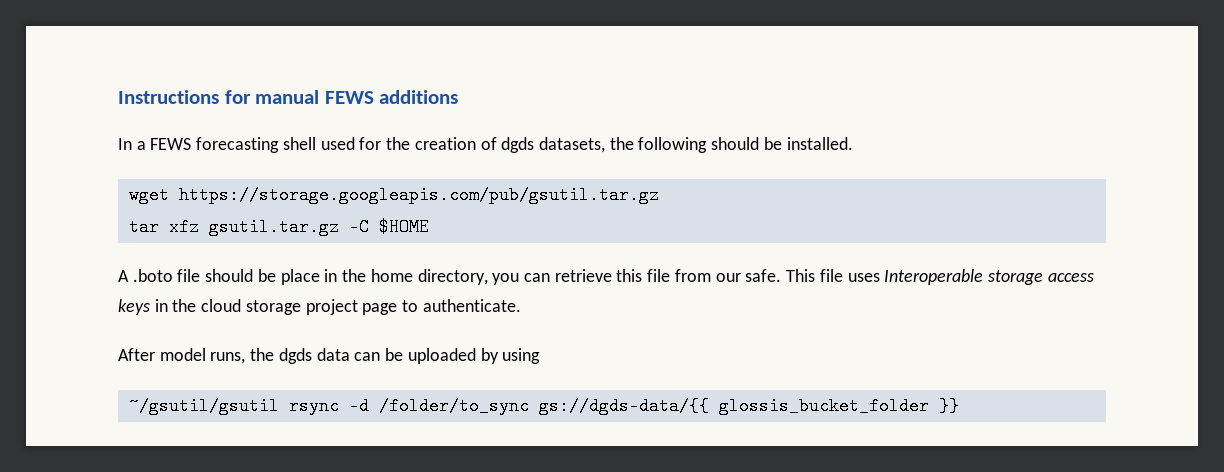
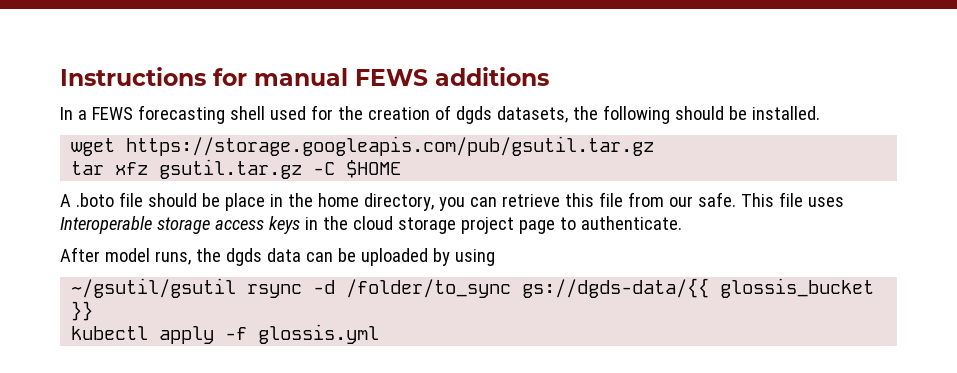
- ~/gsutil/gsutil rsync -d /folder/to_sync gs://dgds-data/{{ glossis_bucket_folder }}
+ ~/gsutil/gsutil rsync -d /folder/to_sync gs://dgds-data/{{ glossis_bucket }}
+ kubectl apply -f glossis.yml

